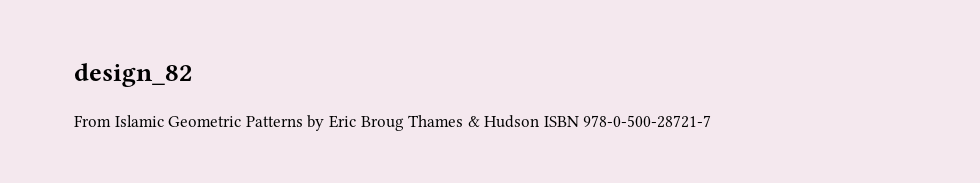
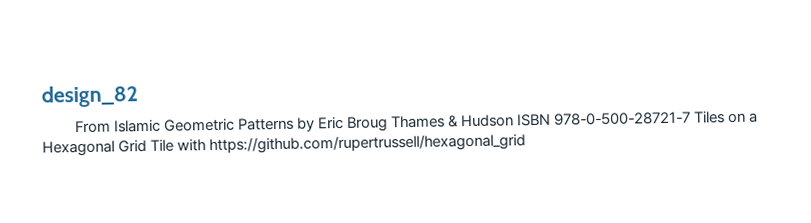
- From Islamic Geometric Patterns by Eric Broug Thames & Hudson ISBN 978-0-500-28721-7
+ From Islamic Geometric Patterns by Eric Broug Thames & Hudson ISBN 978-0-500-28721-7 Tiles on a Hexagonal Grid Tile with https://github.com/rupertrussell/hexagonal_grid

